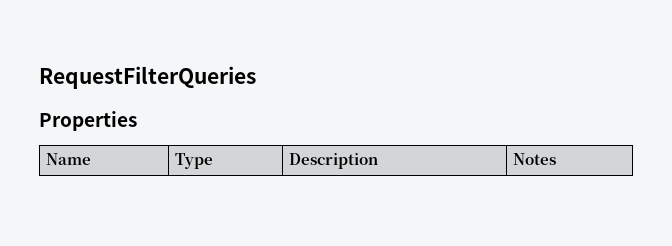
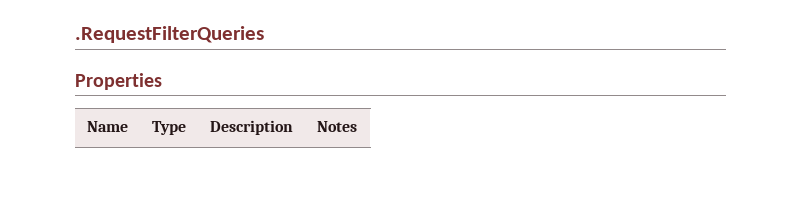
- RequestFilterQueries
+ .RequestFilterQueries

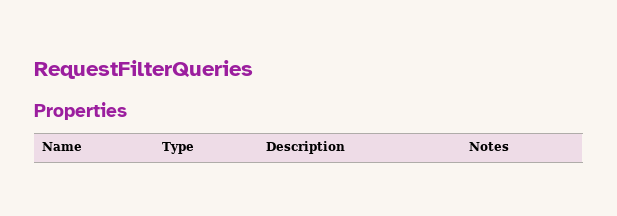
- .RequestFilterQueries
+ RequestFilterQueries

